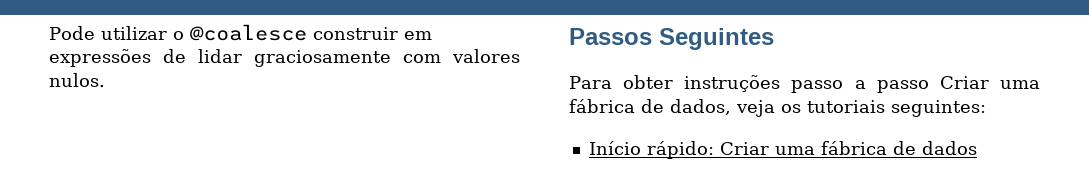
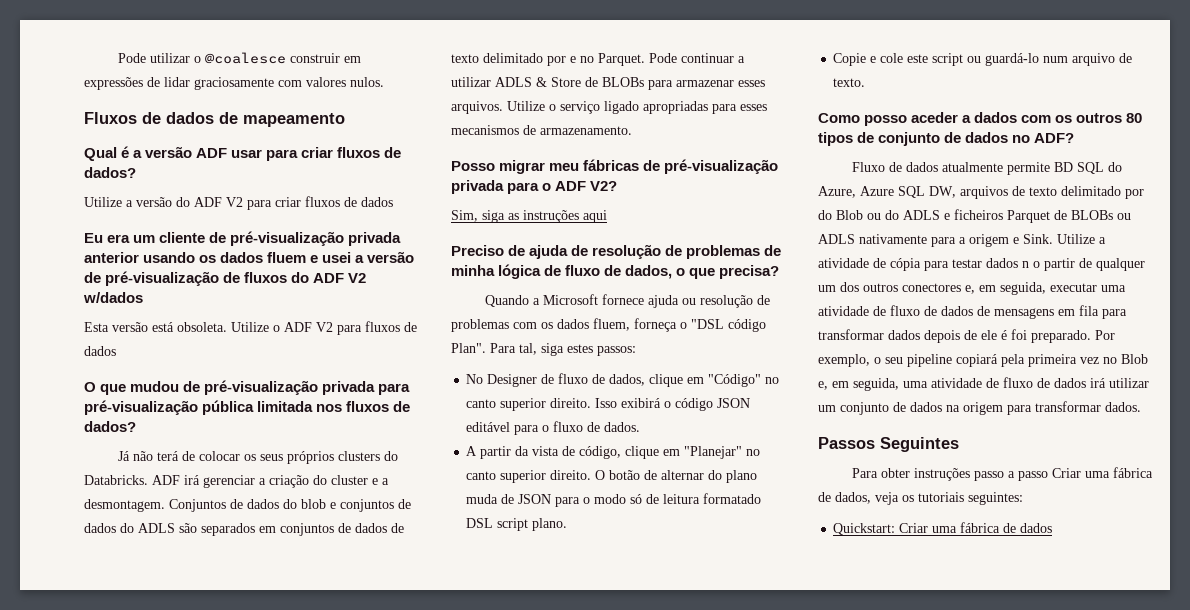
+ Fluxos de dados de mapeamento
+ Qual é a versão ADF usar para criar fluxos de dados?
+ Utilize a versão do ADF V2 para criar fluxos de dados
+ Eu era um cliente de pré-visualização privada anterior usando os dados fluem e usei a versão de pré-visualização de fluxos do ADF V2 w/dados
+ Esta versão está obsoleta. Utilize o ADF V2 para fluxos de dados
+ O que mudou de pré-visualização privada para pré-visualização pública limitada nos fluxos de dados?
+ Já não terá de colocar os seus próprios clusters do Databricks. ADF irá gerenciar a criação do cluster e a desmontagem. Conjuntos de dados do blob e conjuntos de dados do ADLS são separados em conjuntos de dados de texto delimitado por e no Parquet. Pode continuar a utilizar ADLS & Store de BLOBs para armazenar esses arquivos. Utilize o serviço ligado apropriadas para esses mecanismos de armazenamento.
+ Posso migrar meu fábricas de pré-visualização privada para o ADF V2?
+ Sim, siga as instruções aqui
+ Preciso de ajuda de resolução de problemas de minha lógica de fluxo de dados, o que precisa?
+ Quando a Microsoft fornece ajuda ou resolução de problemas com os dados fluem, forneça o "DSL código Plan". Para tal, siga estes passos:
+ No Designer de fluxo de dados, clique em "Código" no canto superior direito. Isso exibirá o código JSON editável para o fluxo de dados.
+ A partir da vista de código, clique em "Planejar" no canto superior direito. O botão de alternar do plano muda de JSON para o modo só de leitura formatado DSL script plano.
+ Copie e cole este script ou guardá-lo num arquivo de texto.
+ Como posso aceder a dados com os outros 80 tipos de conjunto de dados no ADF?
+ Fluxo de dados atualmente permite BD SQL do Azure, Azure SQL DW, arquivos de texto delimitado por do Blob ou do ADLS e ficheiros Parquet de BLOBs ou ADLS nativamente para a origem e Sink. Utilize a atividade de cópia para testar dados n o partir de qualquer um dos outros conectores e, em seguida, executar uma atividade de fluxo de dados de mensagens em fila para transformar dados depois de ele é foi preparado. Por exemplo, o seu pipeline copiará pela primeira vez no Blob e, em seguida, uma atividade de fluxo de dados irá utilizar um conjunto de dados na origem para transformar dados.
- Início rápido: Criar uma fábrica de dados
+ Quickstart: Criar uma fábrica de dados

